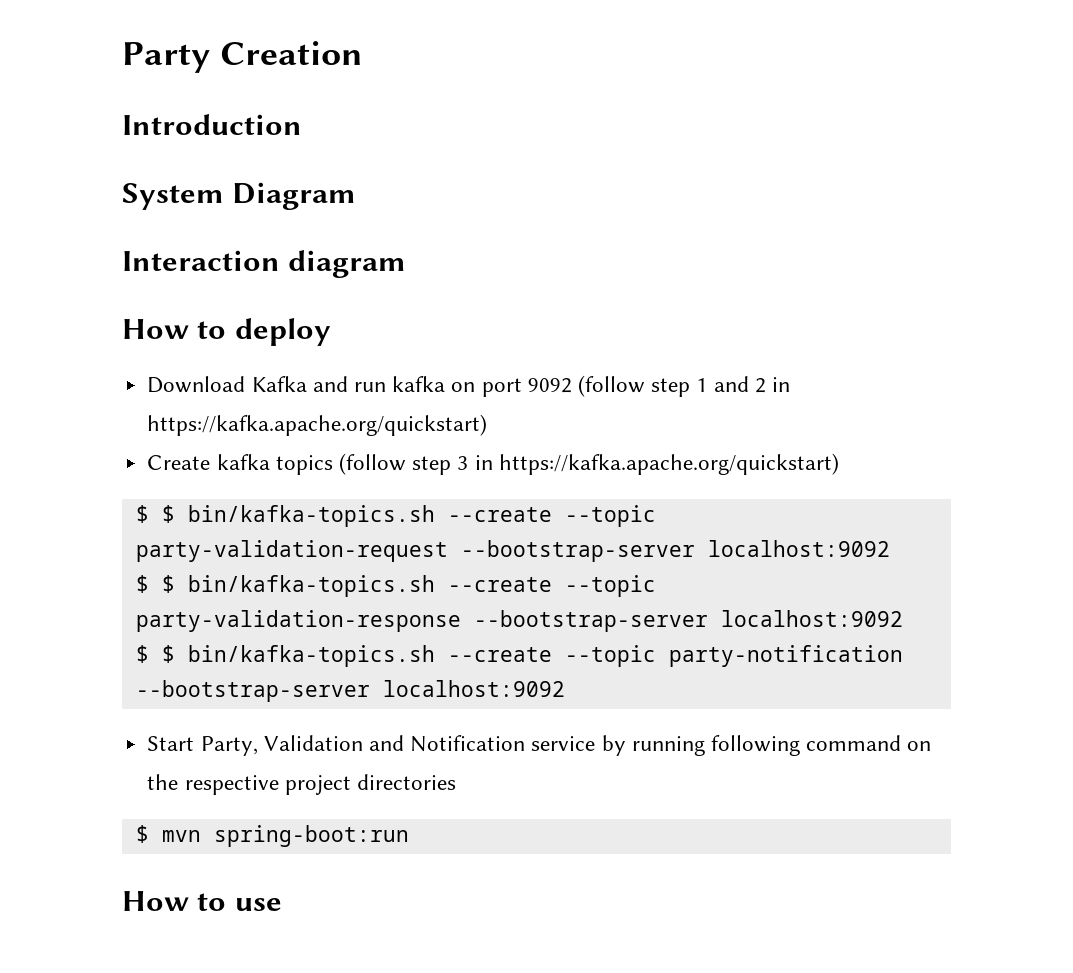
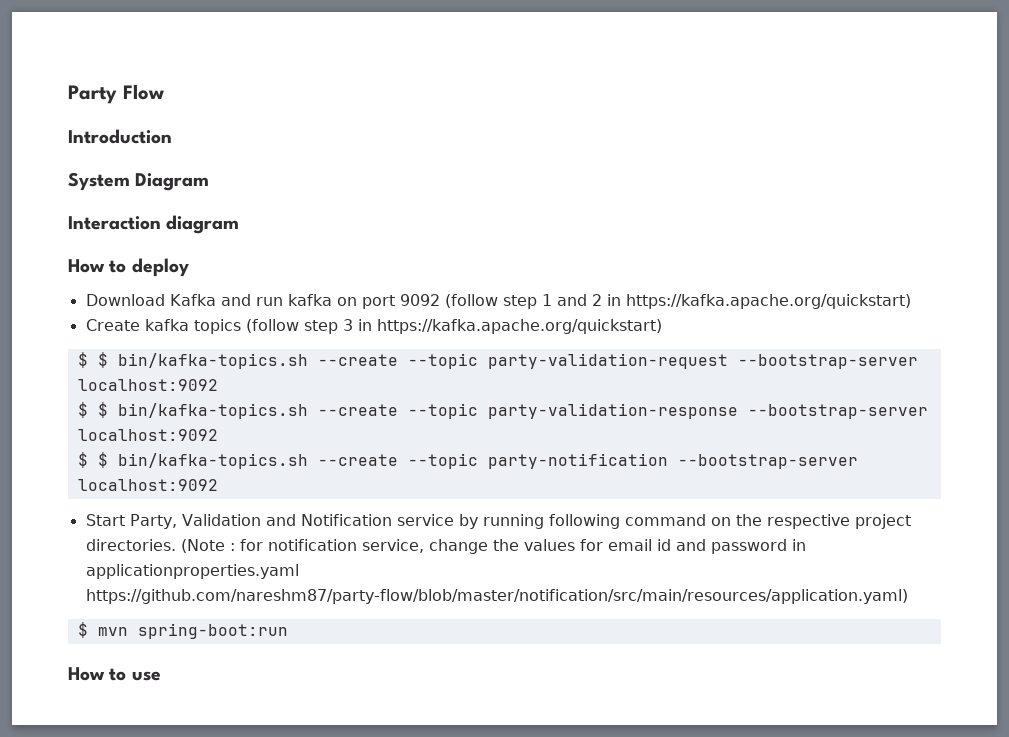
- Party Creation
+ Party Flow
- Start Party, Validation and Notification service by running following command on the respective project directories
+ Start Party, Validation and Notification service by running following command on the respective project directories. (Note : for notification service, change the values for email id and password in applicationproperties.yaml https://github.com/nareshm87/party-flow/blob/master/notification/src/main/resources/application.yaml)

